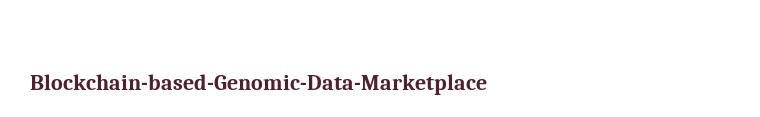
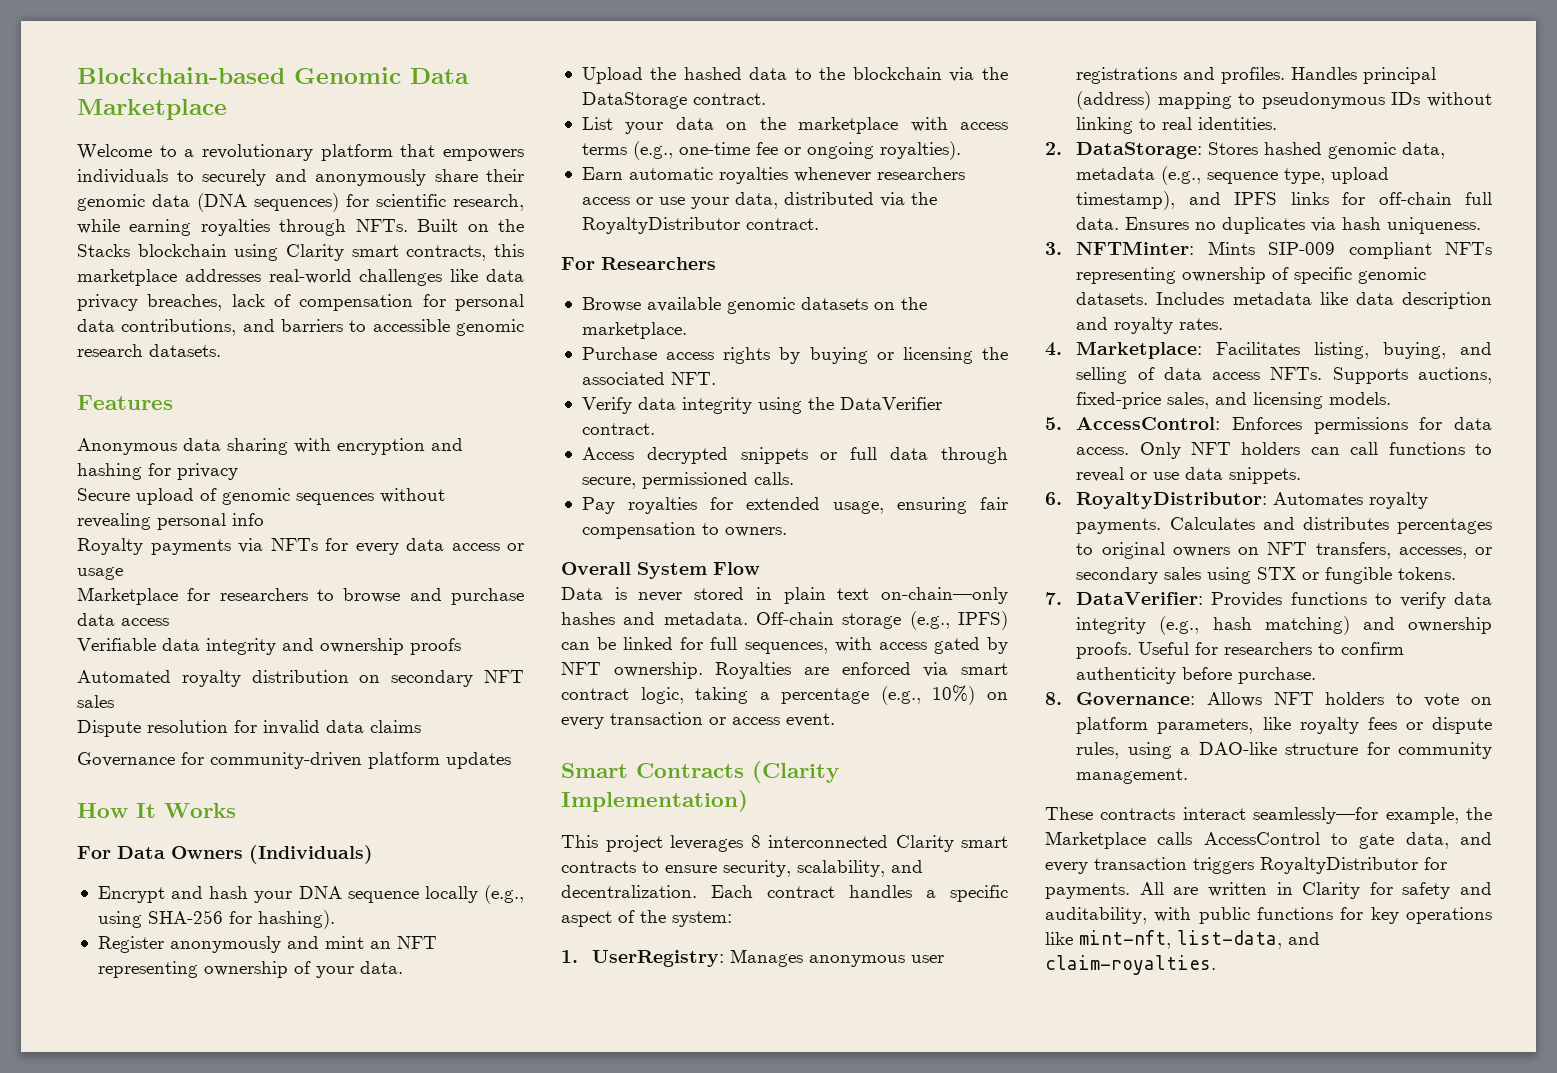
- Blockchain-based-Genomic-Data-Marketplace
+ Blockchain-based Genomic Data Marketplace
+ Welcome to a revolutionary platform that empowers individuals to securely and anonymously share their genomic data (DNA sequences) for scientific research, while earning royalties through NFTs. Built on the Stacks blockchain using Clarity smart contracts, this marketplace addresses real-world challenges like data privacy breaches, lack of compensation for personal data contributions, and barriers to accessible genomic research datasets.
+ Features
+ Anonymous data sharing with encryption and hashing for privacy
+ Secure upload of genomic sequences without revealing personal info
+ Royalty payments via NFTs for every data access or usage
+ Marketplace for researchers to browse and purchase data access
+ Verifiable data integrity and ownership proofs
+ Automated royalty distribution on secondary NFT sales
+ Dispute resolution for invalid data claims
+ Governance for community-driven platform updates
+ How It Works
+ For Data Owners (Individuals)
+ Encrypt and hash your DNA sequence locally (e.g., using SHA-256 for hashing).
+ Register anonymously and mint an NFT representing ownership of your data.
+ Upload the hashed data to the blockchain via the DataStorage contract.
+ List your data on the marketplace with access terms (e.g., one-time fee or ongoing royalties).
+ Earn automatic royalties whenever researchers access or use your data, distributed via the RoyaltyDistributor contract.
+ For Researchers
+ Browse available genomic datasets on the marketplace.
+ Purchase access rights by buying or licensing the associated NFT.
+ Verify data integrity using the DataVerifier contract.
+ Access decrypted snippets or full data through secure, permissioned calls.
+ Pay royalties for extended usage, ensuring fair compensation to owners.
+ Overall System Flow
+ Data is never stored in plain text on-chain—only hashes and metadata. Off-chain storage (e.g., IPFS) can be linked for full sequences, with access gated by NFT ownership. Royalties are enforced via smart contract logic, taking a percentage (e.g., 10%) on every transaction or access event.
+ Smart Contracts (Clarity Implementation)
+ This project leverages 8 interconnected Clarity smart contracts to ensure security, scalability, and decentralization. Each contract handles a specific aspect of the system:
+ 1. UserRegistry: Manages anonymous user registrations and profiles. Handles principal (address) mapping to pseudonymous IDs without linking to real identities.
+ 2. DataStorage: Stores hashed genomic data, metadata (e.g., sequence type, upload timestamp), and IPFS links for off-chain full data. Ensures no duplicates via hash uniqueness.
+ 3. NFTMinter: Mints SIP-009 compliant NFTs representing ownership of specific genomic datasets. Includes metadata like data description and royalty rates.
+ 4. Marketplace: Facilitates listing, buying, and selling of data access NFTs. Supports auctions, fixed-price sales, and licensing models.
+ 5. AccessControl: Enforces permissions for data access. Only NFT holders can call functions to reveal or use data snippets.
+ 6. RoyaltyDistributor: Automates royalty payments. Calculates and distributes percentages to original owners on NFT transfers, accesses, or secondary sales using STX or fungible tokens.
+ 7. DataVerifier: Provides functions to verify data integrity (e.g., hash matching) and ownership proofs. Useful for researchers to confirm authenticity before purchase.
+ 8. Governance: Allows NFT holders to vote on platform parameters, like royalty fees or dispute rules, using a DAO-like structure for community management.
+ These contracts interact seamlessly—for example, the Marketplace calls AccessControl to gate data, and every transaction triggers RoyaltyDistributor for payments. All are written in Clarity for safety and auditability, with public functions for key operations like mint-nft, list-data, and claim-royalties.

